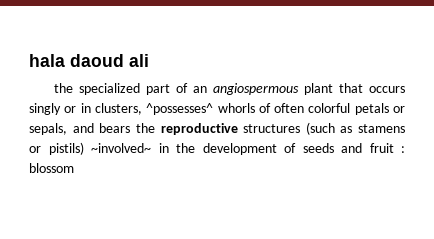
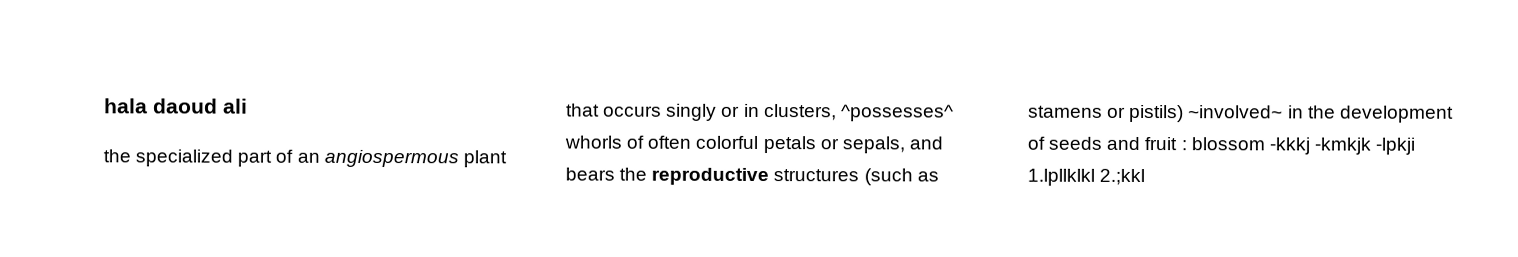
- the specialized part of an angiospermous plant that occurs singly or in clusters, ^possesses^ whorls of often colorful petals or sepals, and bears the reproductive structures (such as stamens or pistils) ~involved~ in the development of seeds and fruit : blossom
+ the specialized part of an angiospermous plant that occurs singly or in clusters, ^possesses^ whorls of often colorful petals or sepals, and bears the reproductive structures (such as stamens or pistils) ~involved~ in the development of seeds and fruit : blossom -kkkj -kmkjk -lpkji 1.lpllklkl 2.;kkl

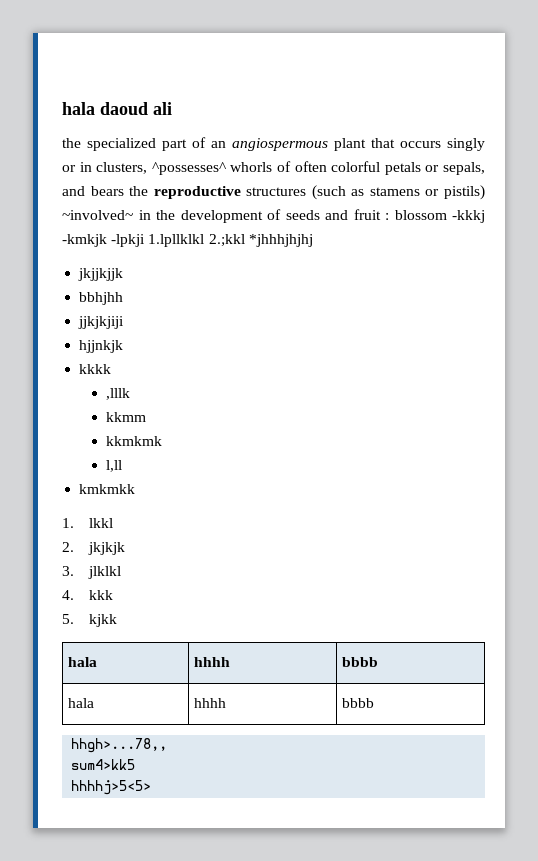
- the specialized part of an angiospermous plant that occurs singly or in clusters, ^possesses^ whorls of often colorful petals or sepals, and bears the reproductive structures (such as stamens or pistils) ~involved~ in the development of seeds and fruit : blossom -kkkj -kmkjk -lpkji 1.lpllklkl 2.;kkl
+ the specialized part of an angiospermous plant that occurs singly or in clusters, ^possesses^ whorls of often colorful petals or sepals, and bears the reproductive structures (such as stamens or pistils) ~involved~ in the development of seeds and fruit : blossom -kkkj -kmkjk -lpkji 1.lpllklkl 2.;kkl *jhhhjhjhj
+ jkjjkjjk
+ bbhjhh
+ jjkjkjiji
+ hjjnkjk
+ kkkk
+ ,lllk
+ kkmm
+ kkmkmk
+ l,ll
+ kmkmkk
+ 1. lkkl
+ 2. jkjkjk
+ 3. jlklkl
+ 4. kkk
+ 5. kjkk
+ hala | hhhh | bbbb
+ hala | hhhh | bbbb
+ hhgh>...78,,
+ sum4>kk5
+ hhhhj>5<5>

